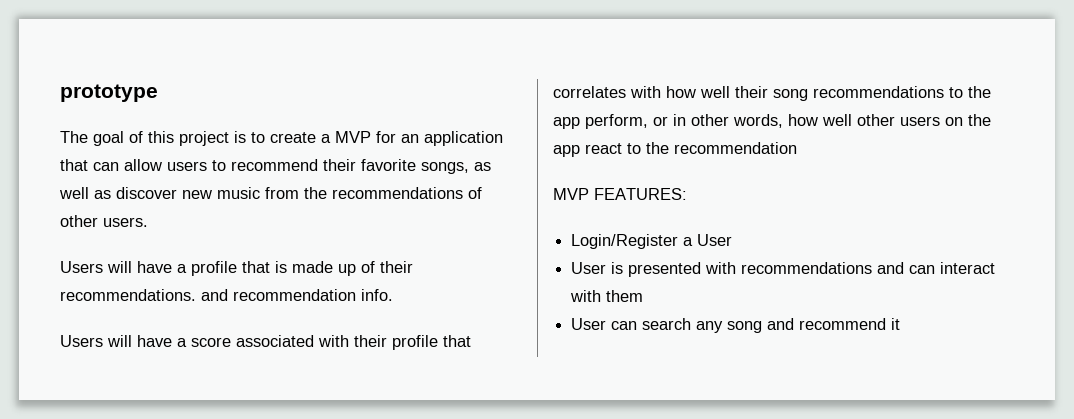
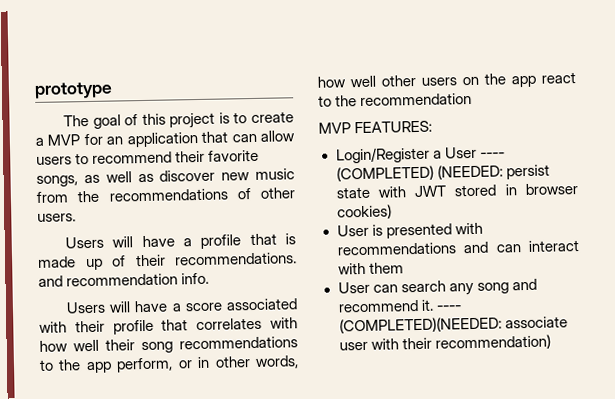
- Login/Register a User
+ Login/Register a User ---- (COMPLETED) (NEEDED: persist state with JWT stored in browser cookies)
- User can search any song and recommend it
+ User can search any song and recommend it. ---- (COMPLETED)(NEEDED: associate user with their recommendation)

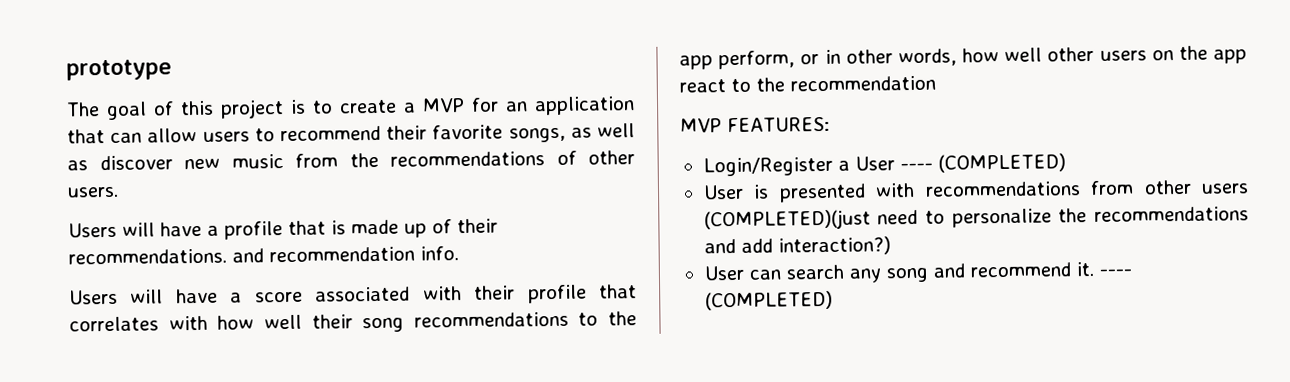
- Login/Register a User ---- (COMPLETED) (NEEDED: persist state with JWT stored in browser cookies)
+ Login/Register a User ---- (COMPLETED)
- User is presented with recommendations and can interact with them
+ User is presented with recommendations from other users (COMPLETED)(just need to personalize the recommendations and add interaction?)
- User can search any song and recommend it. ---- (COMPLETED)(NEEDED: associate user with their recommendation)
+ User can search any song and recommend it. ---- (COMPLETED)

